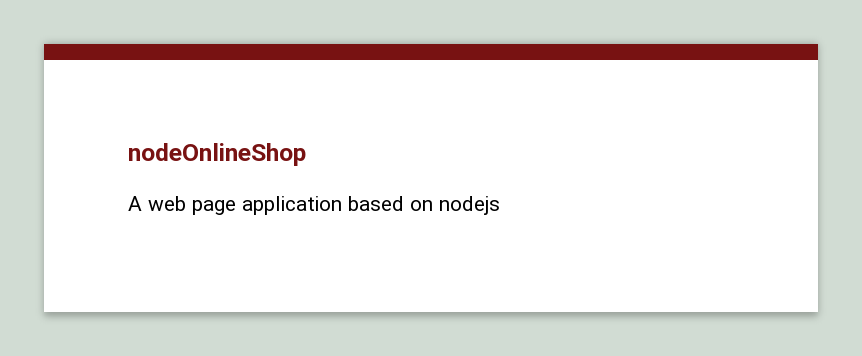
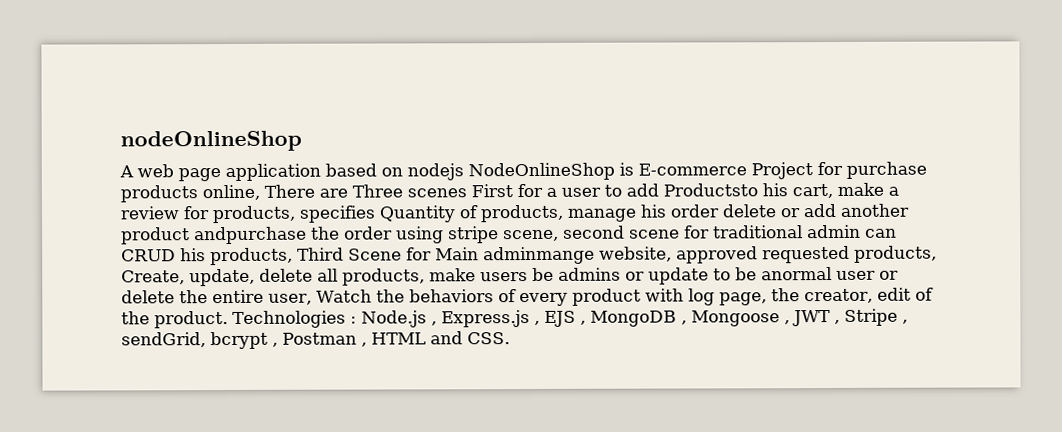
- A web page application based on nodejs
+ A web page application based on nodejs NodeOnlineShop is E-commerce Project for purchase products online, There are Three scenes First for a user to add Productsto his cart, make a review for products, specifies Quantity of products, manage his order delete or add another product andpurchase the order using stripe scene, second scene for traditional admin can CRUD his products, Third Scene for Main adminmange website, approved requested products, Create, update, delete all products, make users be admins or update to be anormal user or delete the entire user, Watch the behaviors of every product with log page, the creator, edit of the product. Technologies : Node.js , Express.js , EJS , MongoDB , Mongoose , JWT , Stripe , sendGrid, bcrypt , Postman , HTML and CSS.

